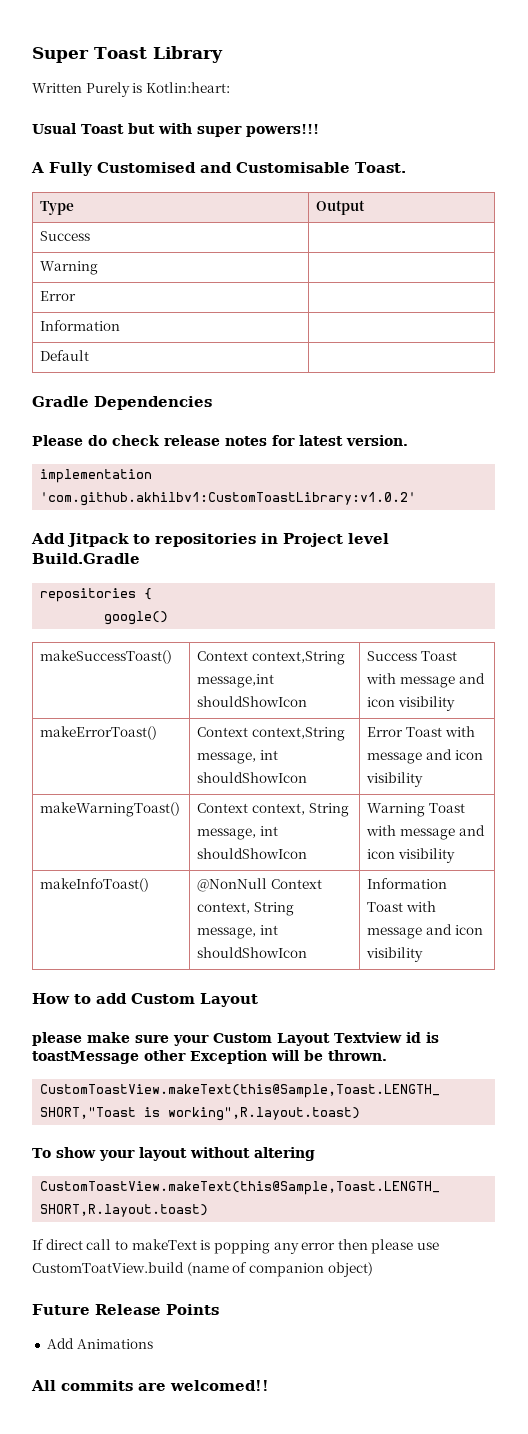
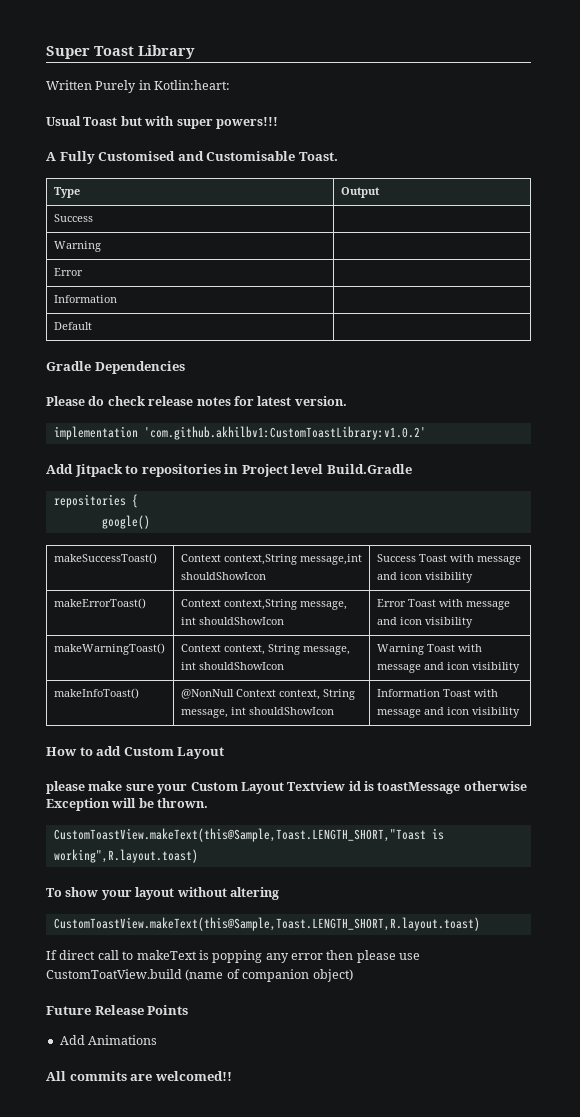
- Written Purely is Kotlin:heart:
+ Written Purely in Kotlin:heart:
- please make sure your Custom Layout Textview id is toastMessage other Exception will be thrown.
+ please make sure your Custom Layout Textview id is toastMessage otherwise Exception will be thrown.

